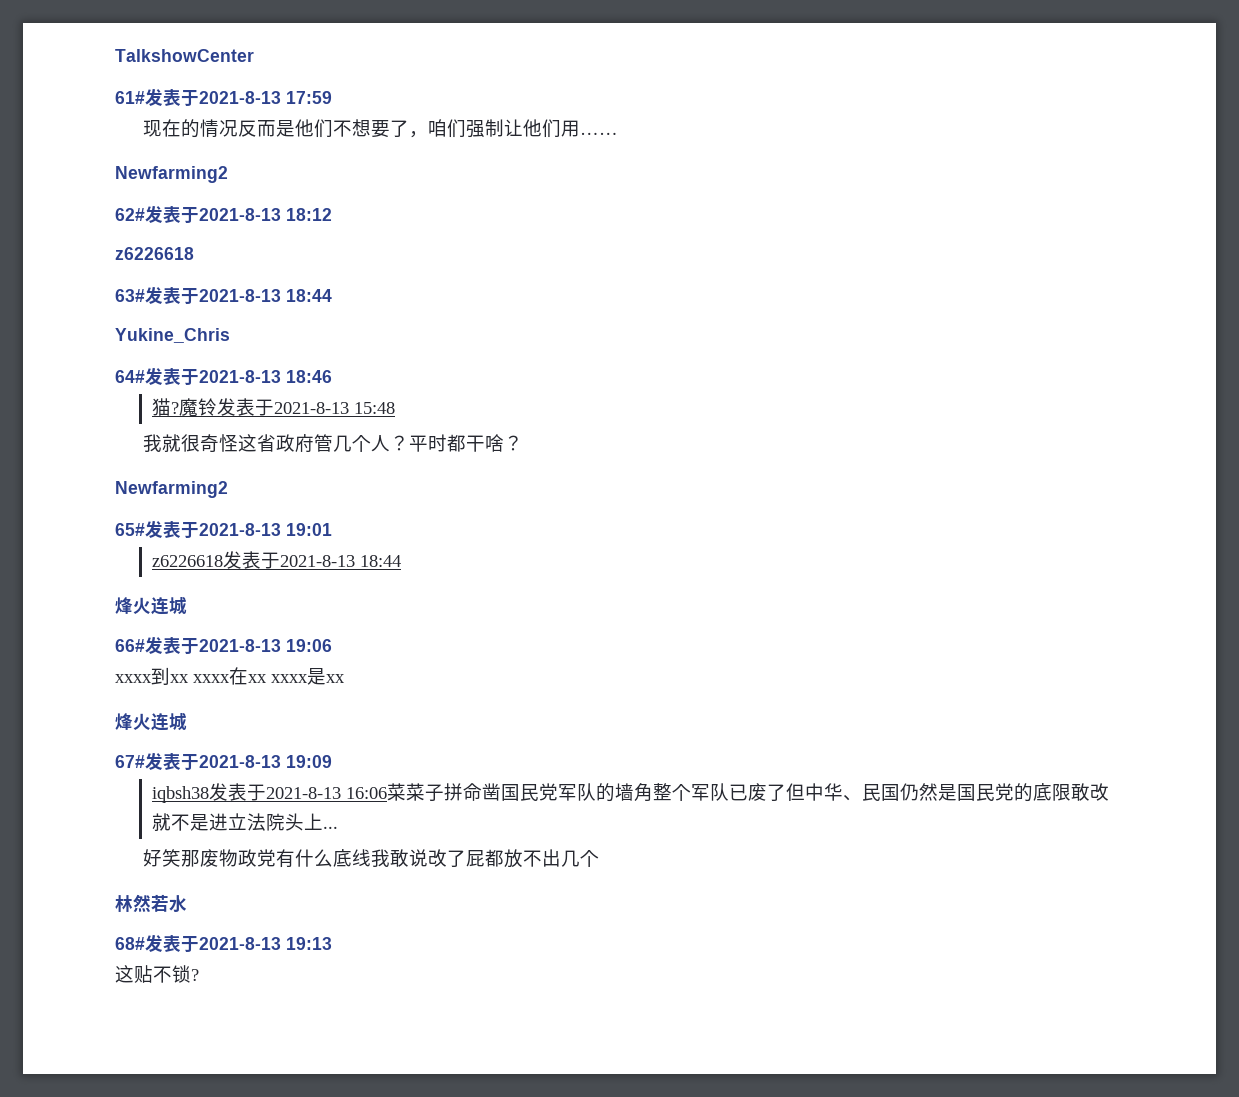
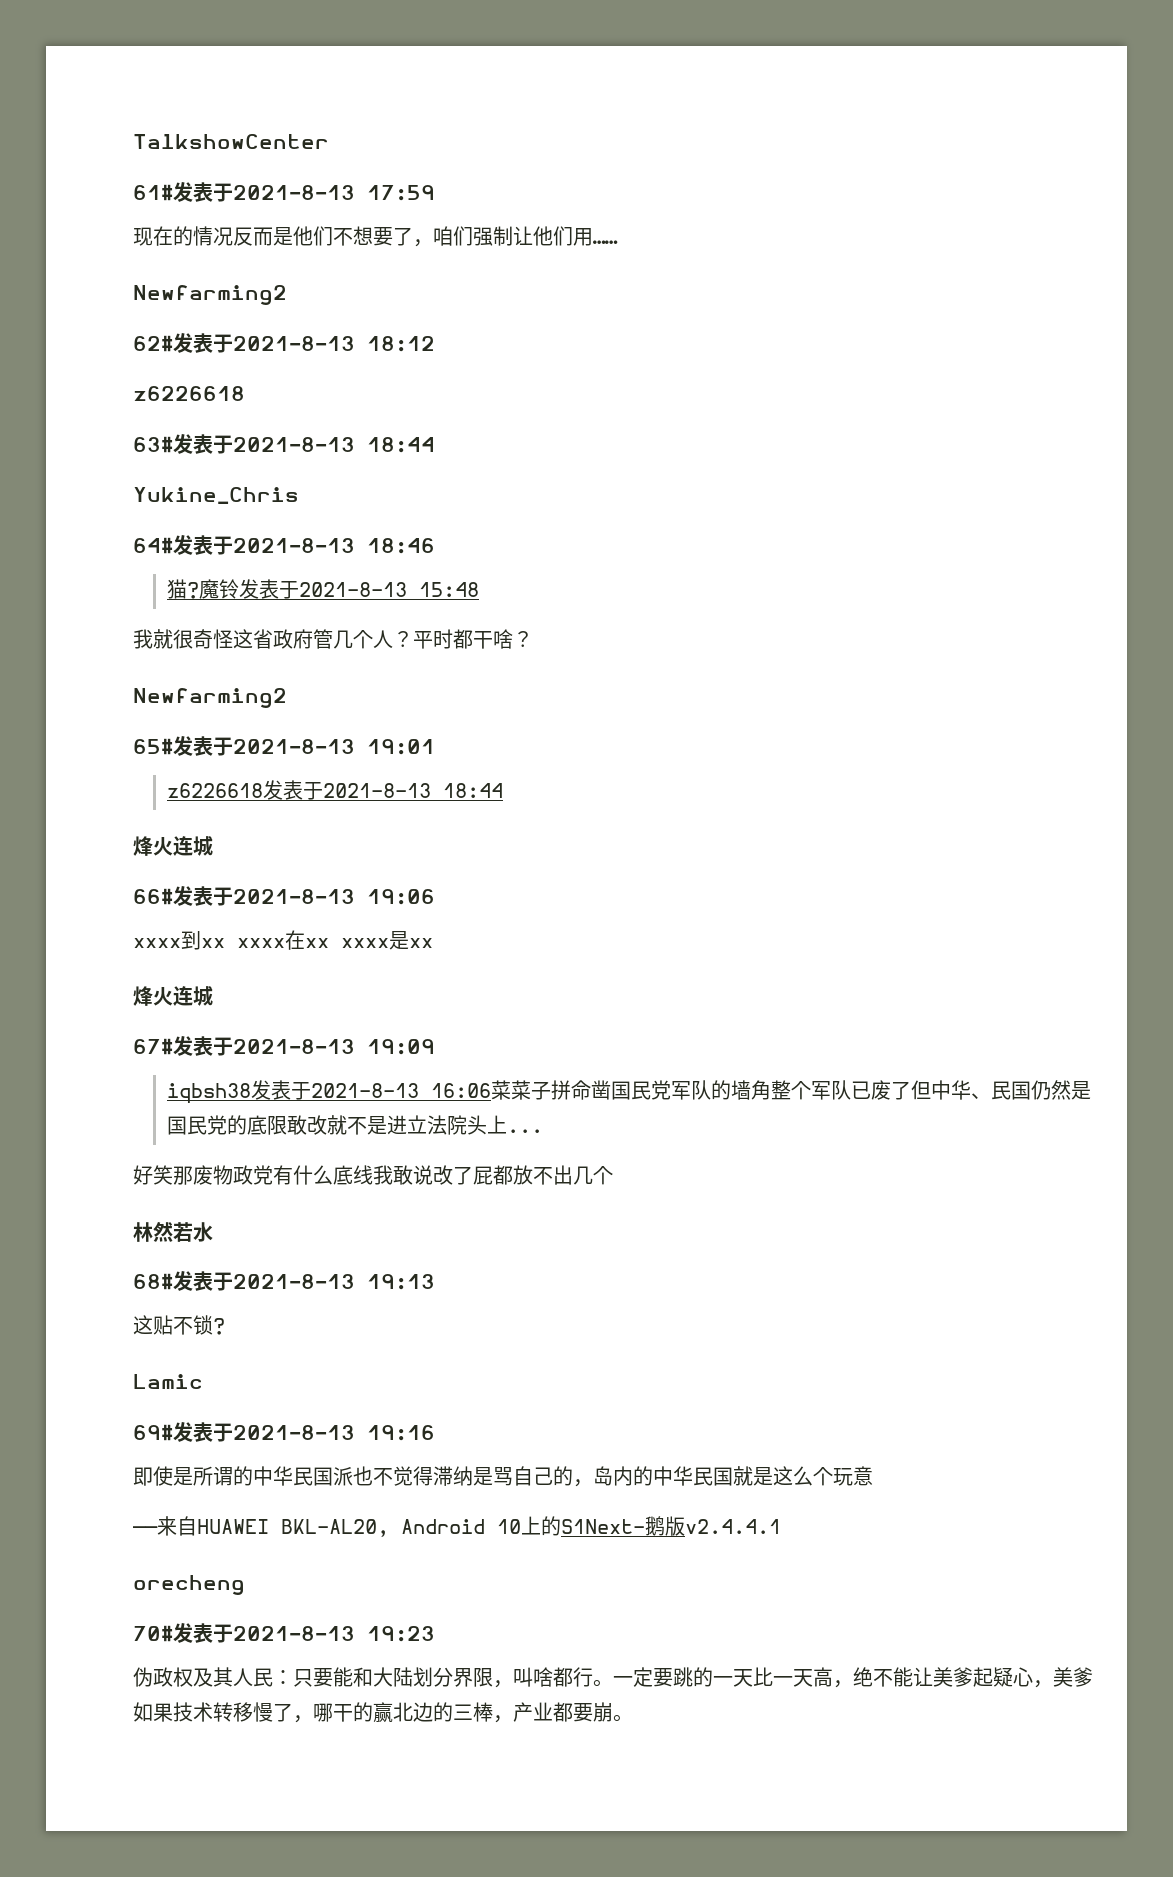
+ Lamic
+ 69#发表于2021-8-13 19:16
+ 即使是所谓的中华民国派也不觉得滞纳是骂自己的，岛内的中华民国就是这么个玩意
+ ——来自HUAWEI BKL-AL20, Android 10上的S1Next-鹅版v2.4.4.1
+ orecheng
+ 70#发表于2021-8-13 19:23
+ 伪政权及其人民：只要能和大陆划分界限，叫啥都行。一定要跳的一天比一天高，绝不能让美爹起疑心，美爹如果技术转移慢了，哪干的赢北边的三棒，产业都要崩。

